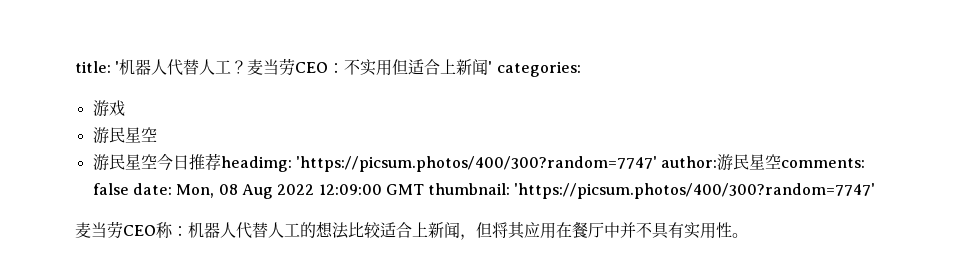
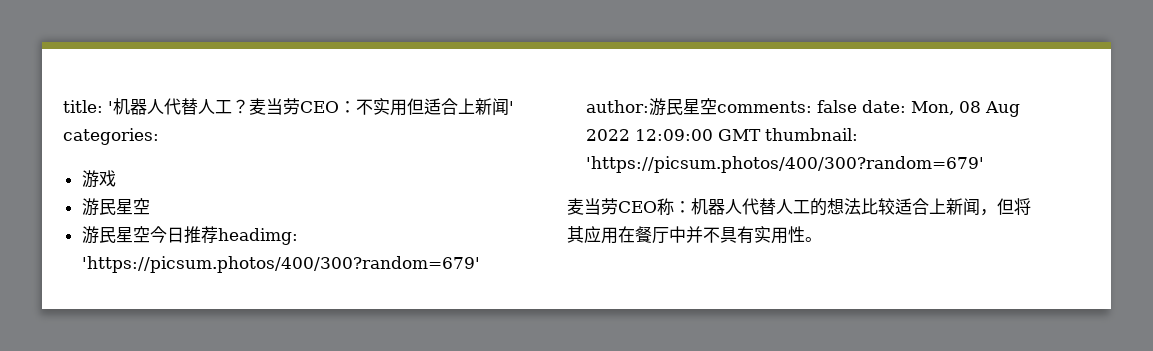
- 游民星空今日推荐headimg: 'https://picsum.photos/400/300?random=7747' author:游民星空comments: false date: Mon, 08 Aug 2022 12:09:00 GMT thumbnail: 'https://picsum.photos/400/300?random=7747'
+ 游民星空今日推荐headimg: 'https://picsum.photos/400/300?random=679' author:游民星空comments: false date: Mon, 08 Aug 2022 12:09:00 GMT thumbnail: 'https://picsum.photos/400/300?random=679'

